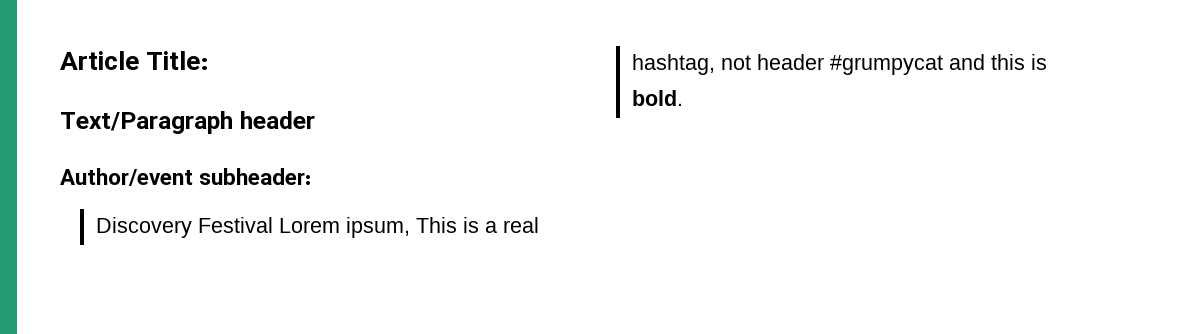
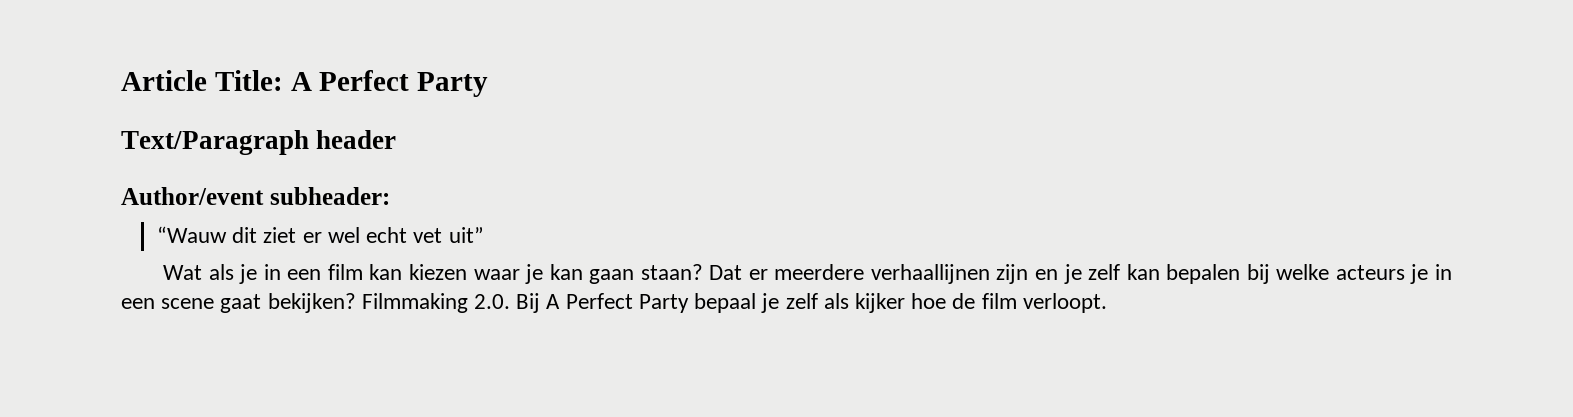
- Article Title:
+ Article Title: A Perfect Party
- Discovery Festival Lorem ipsum, This is a real hashtag, not header #grumpycat and this is bold.
+ “Wauw dit ziet er wel echt vet uit”
+ Wat als je in een film kan kiezen waar je kan gaan staan? Dat er meerdere verhaallijnen zijn en je zelf kan bepalen bij welke acteurs je in een scene gaat bekijken? Filmmaking 2.0. Bij A Perfect Party bepaal je zelf als kijker hoe de film verloopt.

